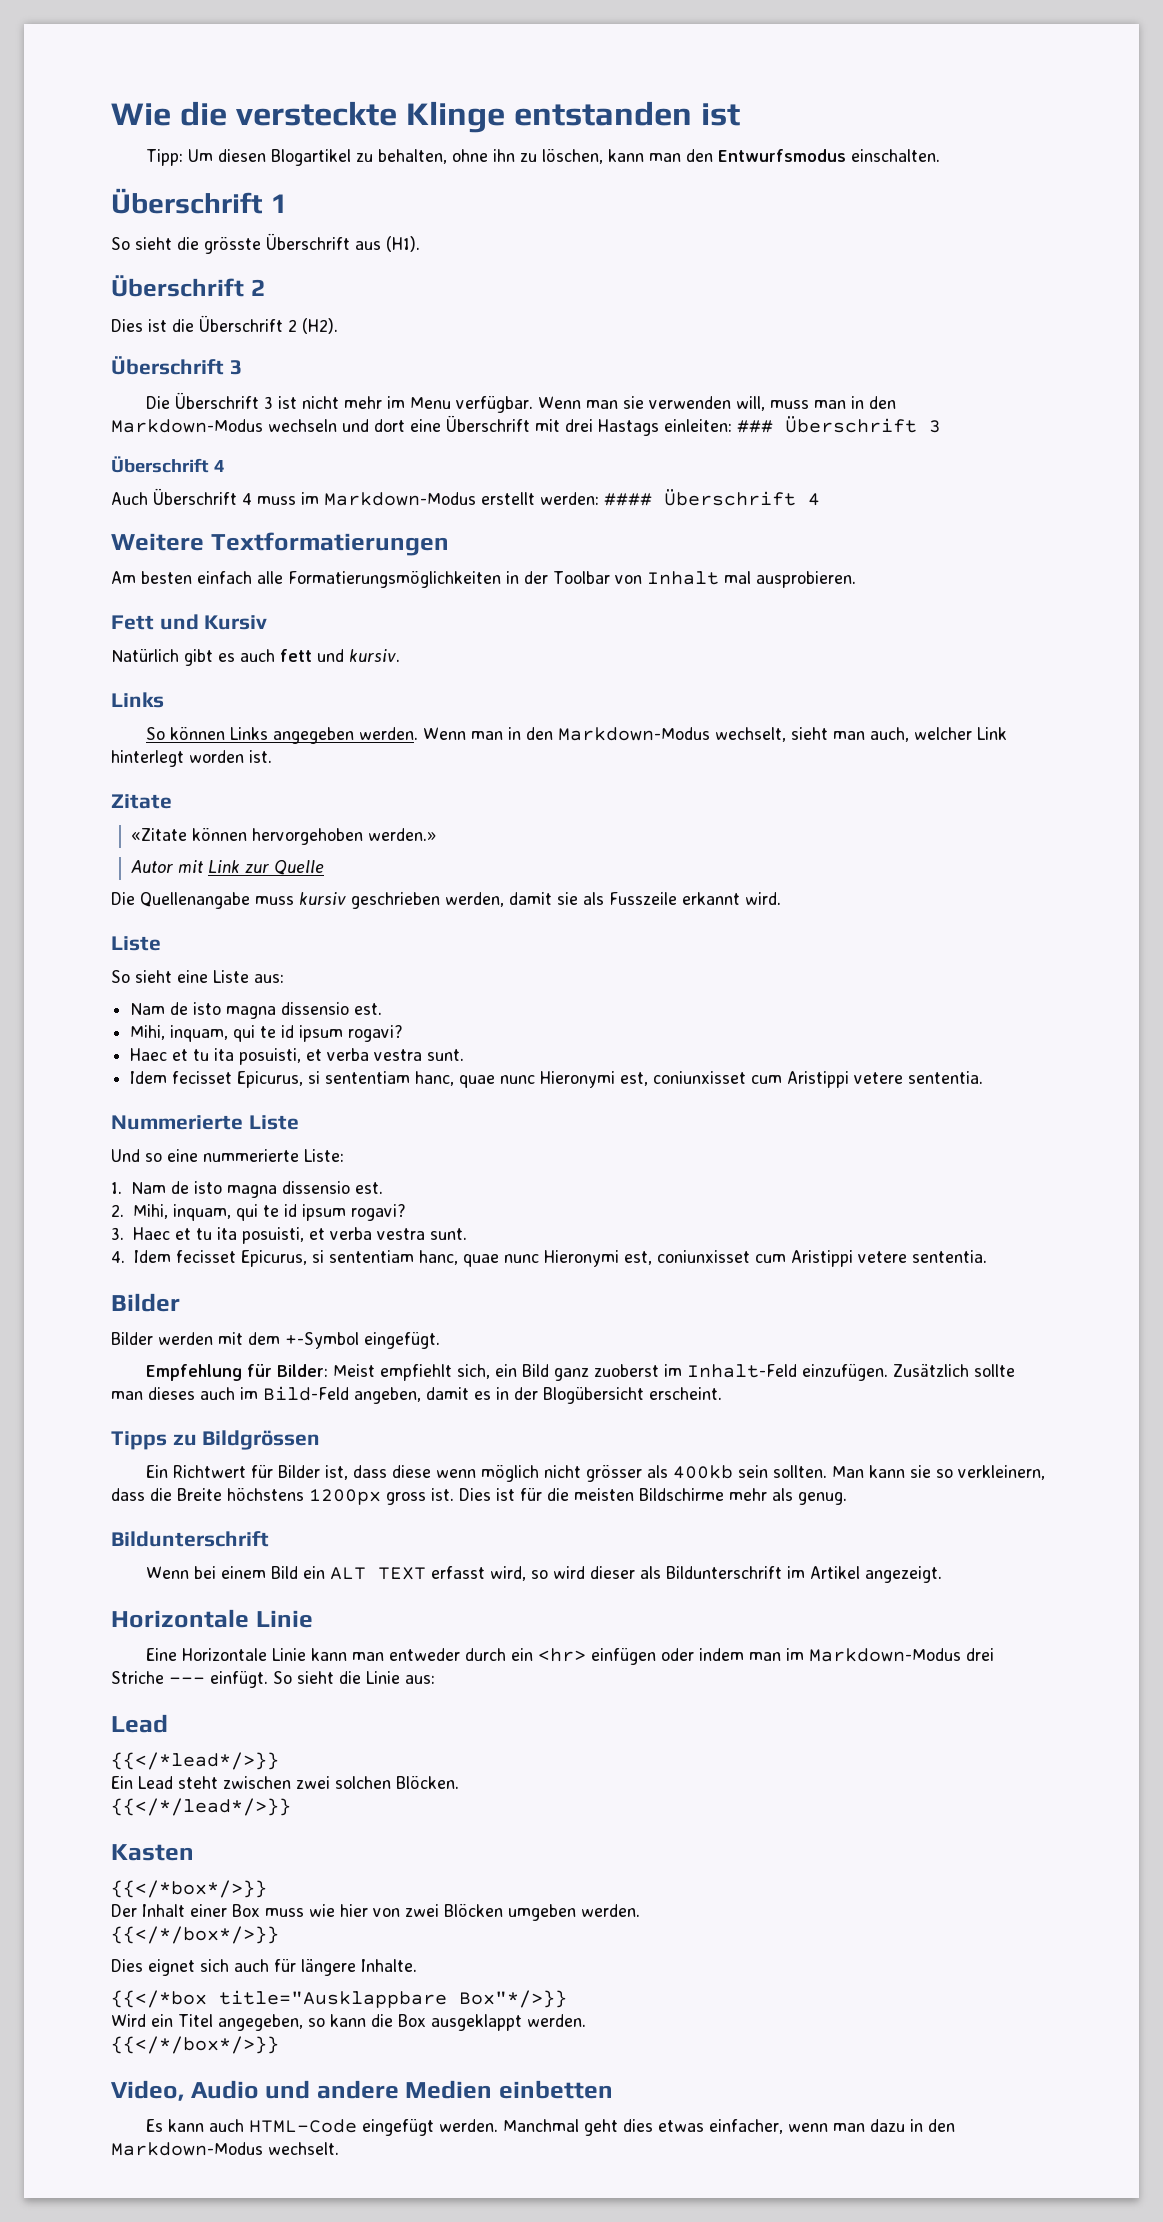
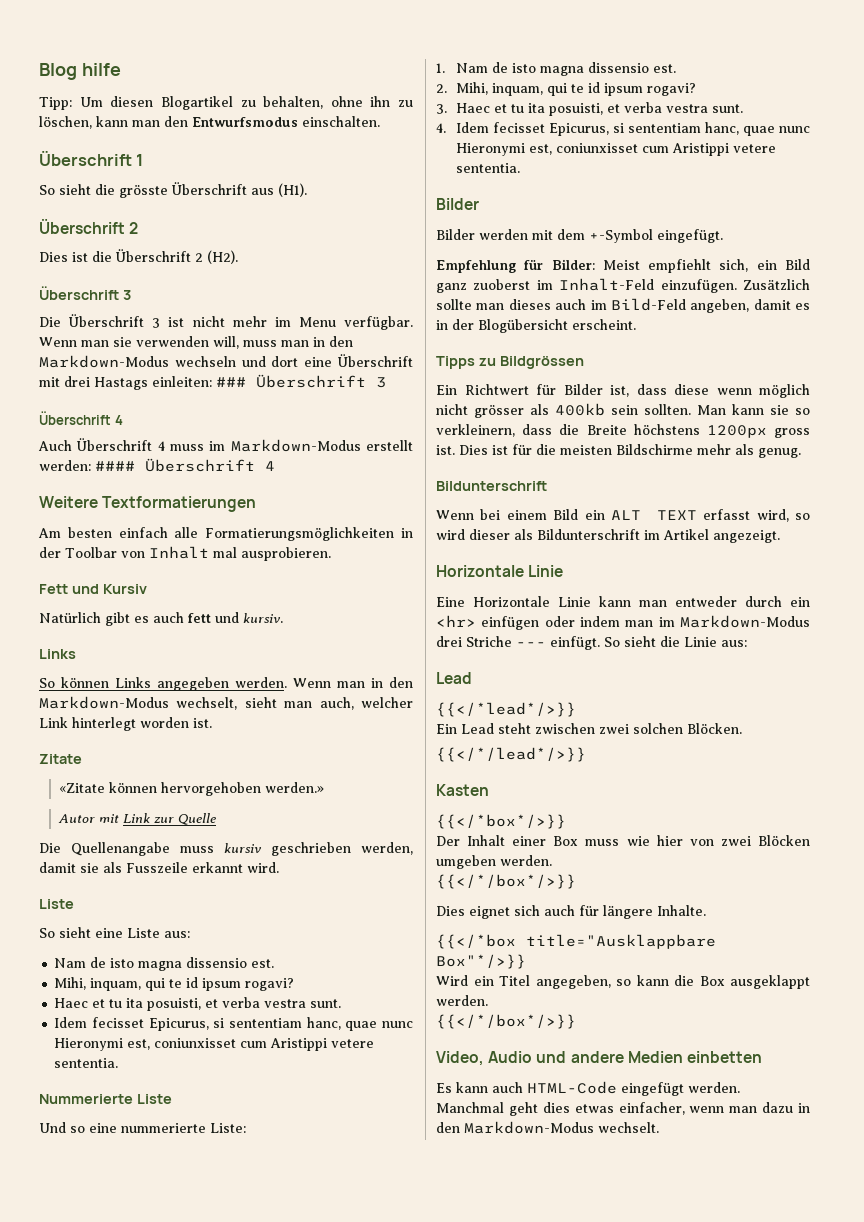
- Wie die versteckte Klinge entstanden ist
+ Blog hilfe

